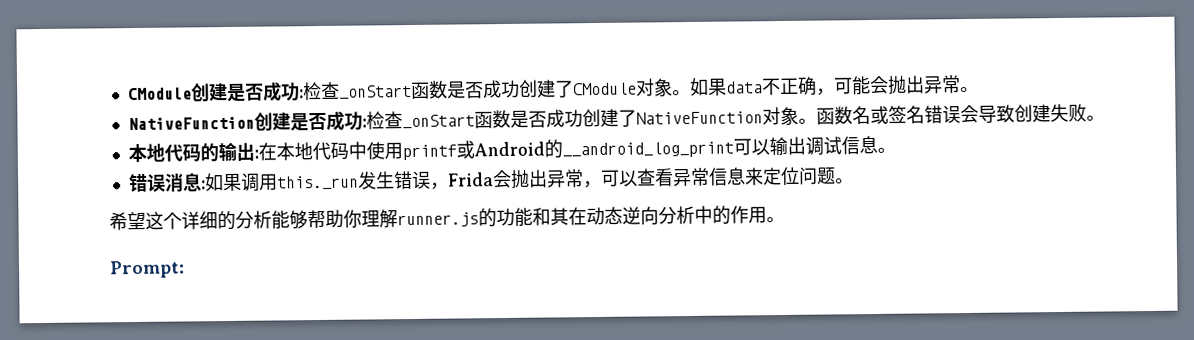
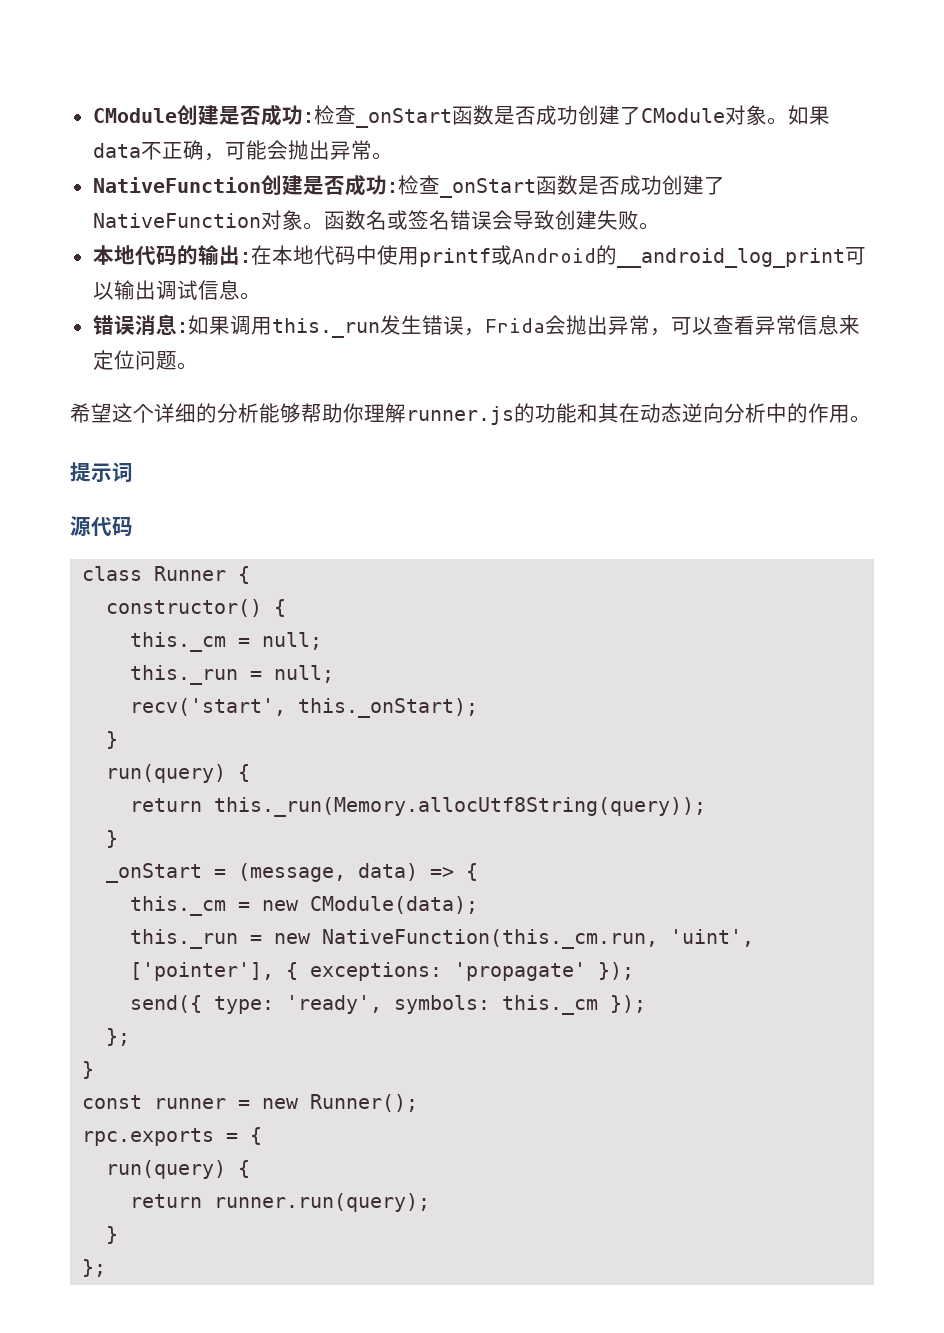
- Prompt:
+ 提示词
+ 源代码
+ class Runner {
+ constructor() {
+ this._cm = null;
+ this._run = null;
+ recv('start', this._onStart);
+ }
+ run(query) {
+ return this._run(Memory.allocUtf8String(query));
+ }
+ _onStart = (message, data) => {
+ this._cm = new CModule(data);
+ this._run = new NativeFunction(this._cm.run, 'uint', ['pointer'], { exceptions: 'propagate' });
+ send({ type: 'ready', symbols: this._cm });
+ };
+ }
+ const runner = new Runner();
+ rpc.exports = {
+ run(query) {
+ return runner.run(query);
+ }
+ };

